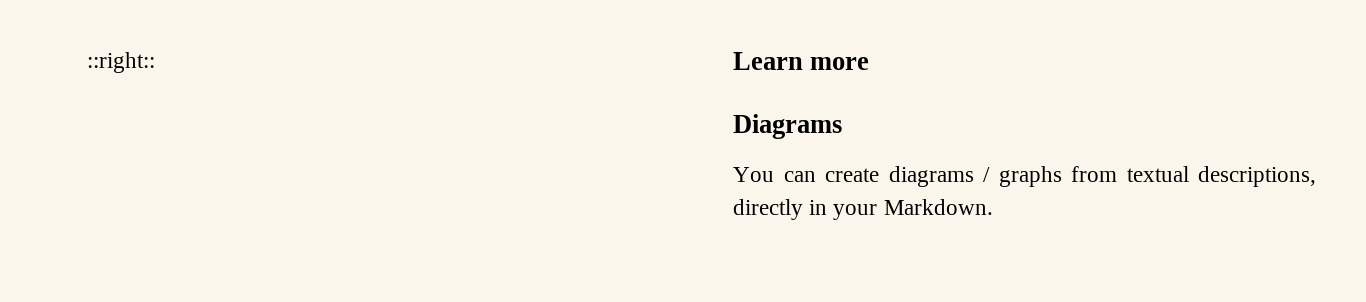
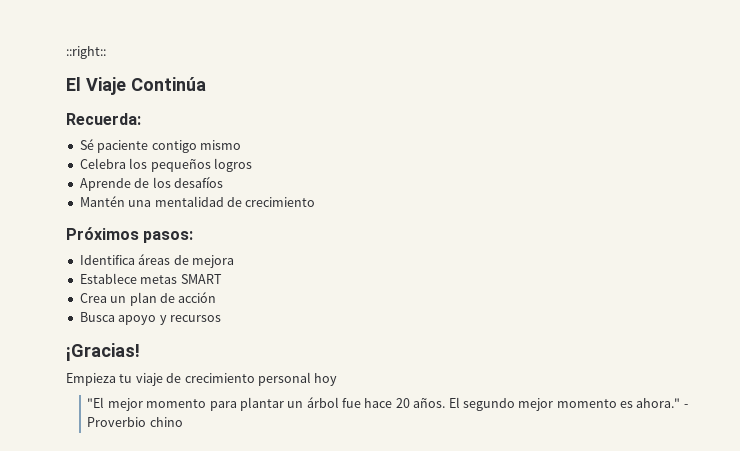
- Learn more
- Diagrams
- You can create diagrams / graphs from textual descriptions, directly in your Markdown.
+ El Viaje Continúa
+ Recuerda:
+ Sé paciente contigo mismo
+ Celebra los pequeños logros
+ Aprende de los desafíos
+ Mantén una mentalidad de crecimiento
+ Próximos pasos:
+ Identifica áreas de mejora
+ Establece metas SMART
+ Crea un plan de acción
+ Busca apoyo y recursos
+ ¡Gracias!
+ Empieza tu viaje de crecimiento personal hoy
+ "El mejor momento para plantar un árbol fue hace 20 años. El segundo mejor momento es ahora." - Proverbio chino

